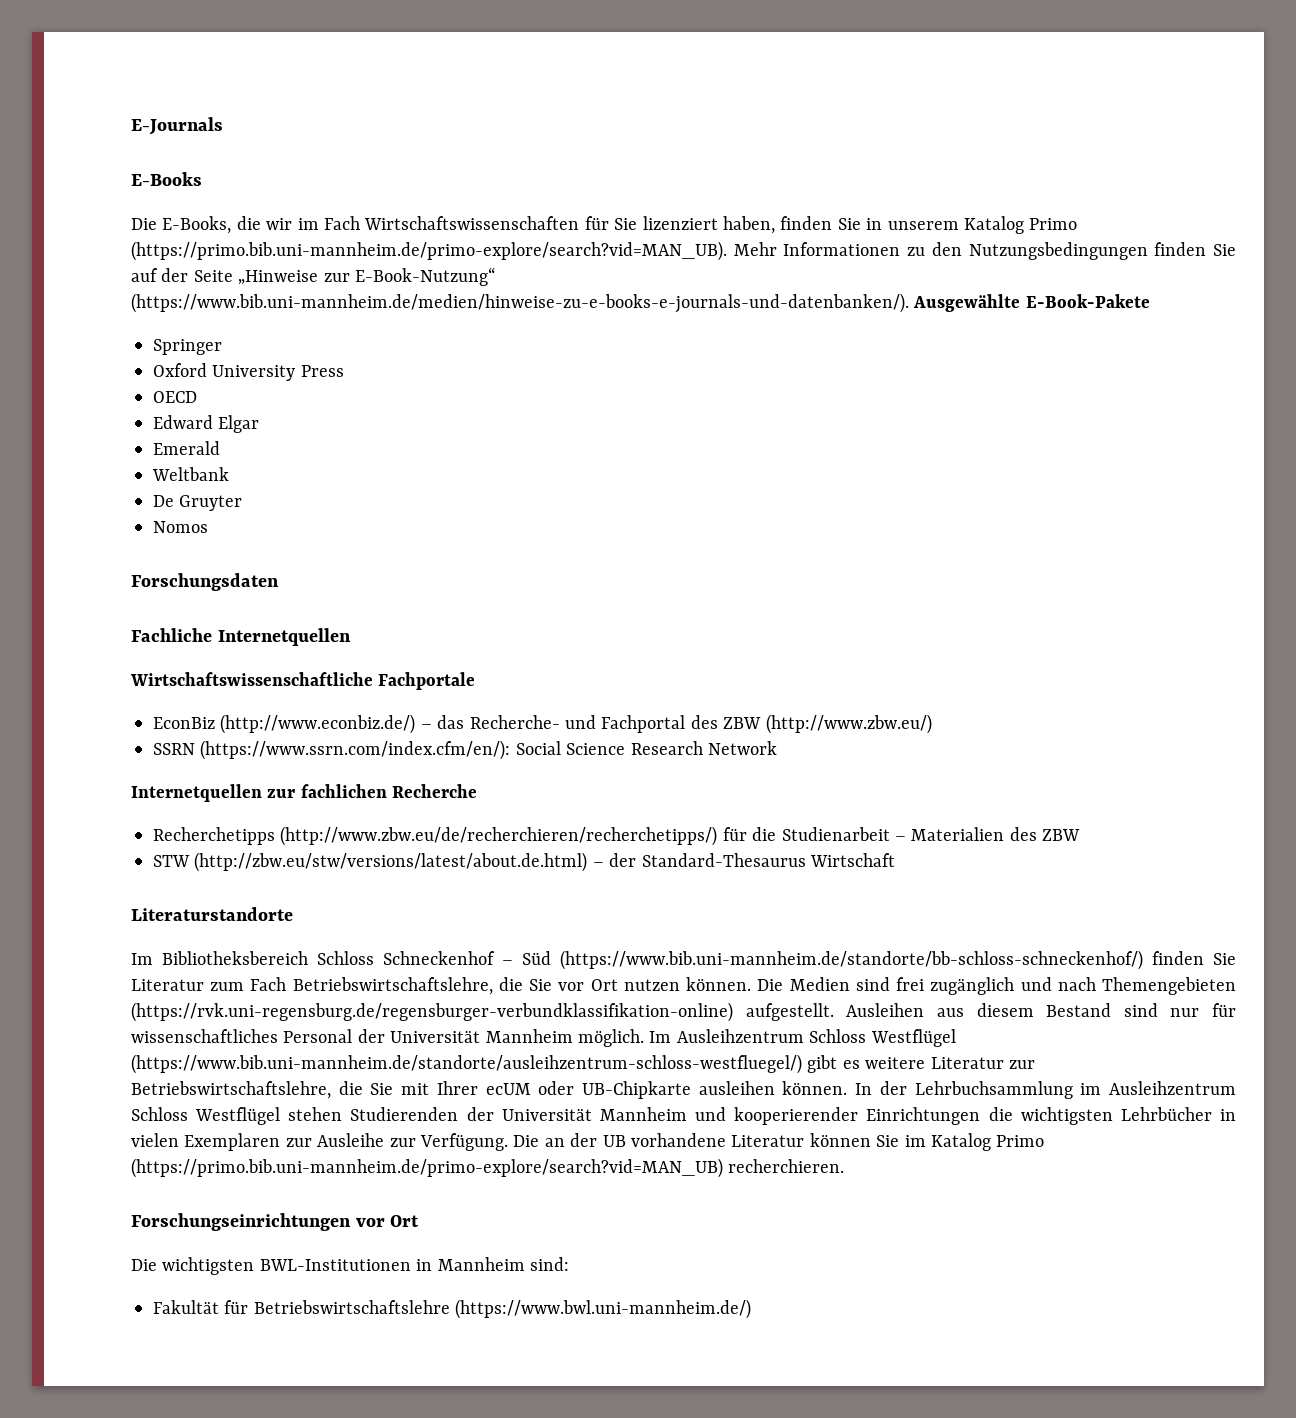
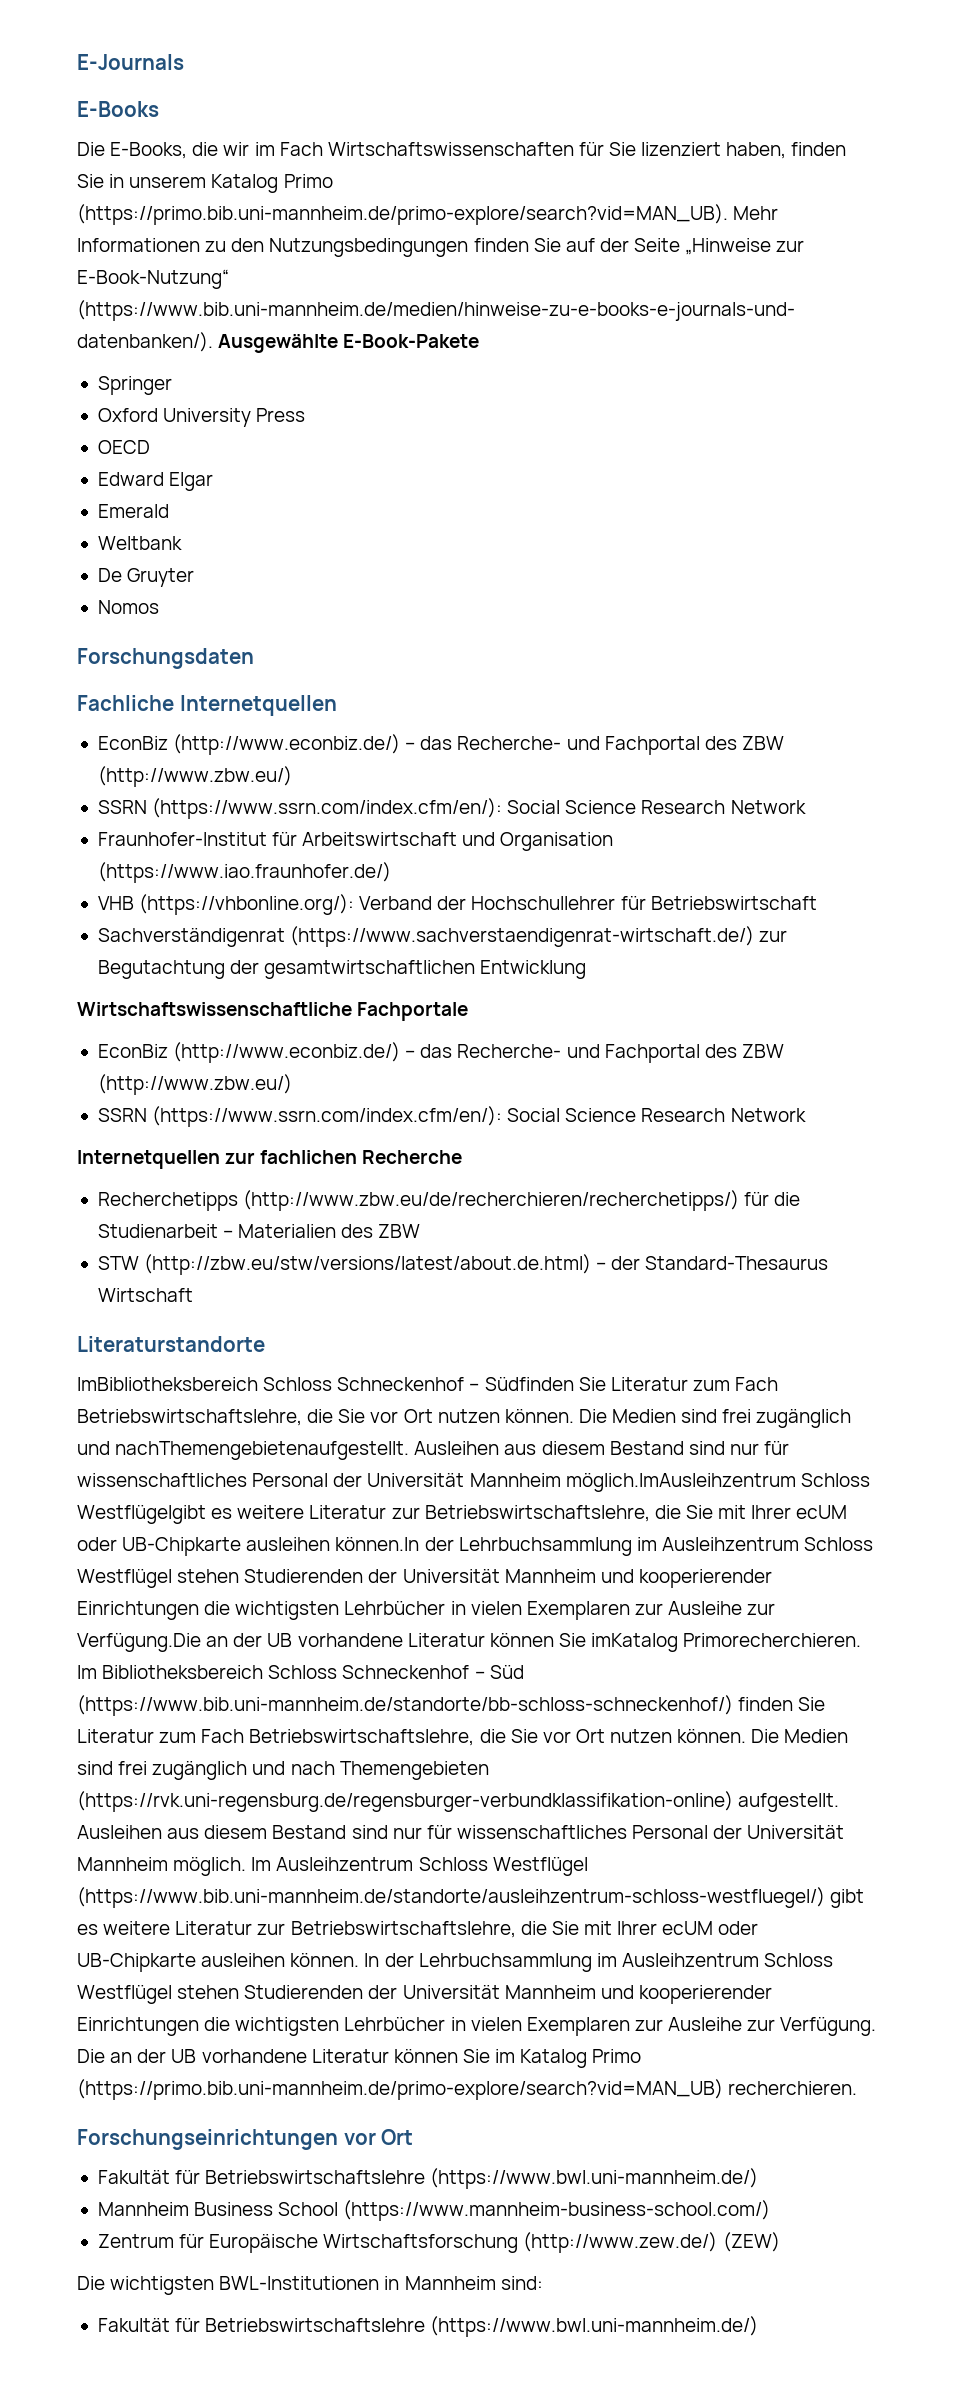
  Fachliche Internetquellen
+ EconBiz (http://www.econbiz.de/) – das Recherche- und Fachportal des ZBW (http://www.zbw.eu/)
+ SSRN (https://www.ssrn.com/index.cfm/en/): Social Science Research Network
+ Fraunhofer-Institut für Arbeitswirtschaft und Organisation (https://www.iao.fraunhofer.de/)
+ VHB (https://vhbonline.org/): Verband der Hochschullehrer für Betriebswirtschaft
+ Sachverständigenrat (https://www.sachverstaendigenrat-wirtschaft.de/) zur Begutachtung der gesamtwirtschaftlichen Entwicklung
+ ImBibliotheksbereich Schloss Schneckenhof – Südfinden Sie Literatur zum Fach Betriebswirtschaftslehre, die Sie vor Ort nutzen können. Die Medien sind frei zugänglich und nachThemengebietenaufgestellt. Ausleihen aus diesem Bestand sind nur für wissenschaftliches Personal der Universität Mannheim möglich.ImAusleihzentrum Schloss Westflügelgibt es weitere Literatur zur Betriebswirtschaftslehre, die Sie mit Ihrer ecUM oder UB-Chipkarte ausleihen können.In der Lehrbuchsammlung im Ausleihzentrum Schloss Westflügel stehen Studierenden der Universität Mannheim und kooperierender Einrichtungen die wichtigsten Lehrbücher in vielen Exemplaren zur Ausleihe zur Verfügung.Die an der UB vorhandene Literatur können Sie imKatalog Primorecherchieren.
  Forschungseinrichtungen vor Ort
+ Fakultät für Betriebswirtschaftslehre (https://www.bwl.uni-mannheim.de/)
+ Mannheim Business School (https://www.mannheim-business-school.com/)
+ Zentrum für Europäische Wirtschaftsforschung (http://www.zew.de/) (ZEW)

